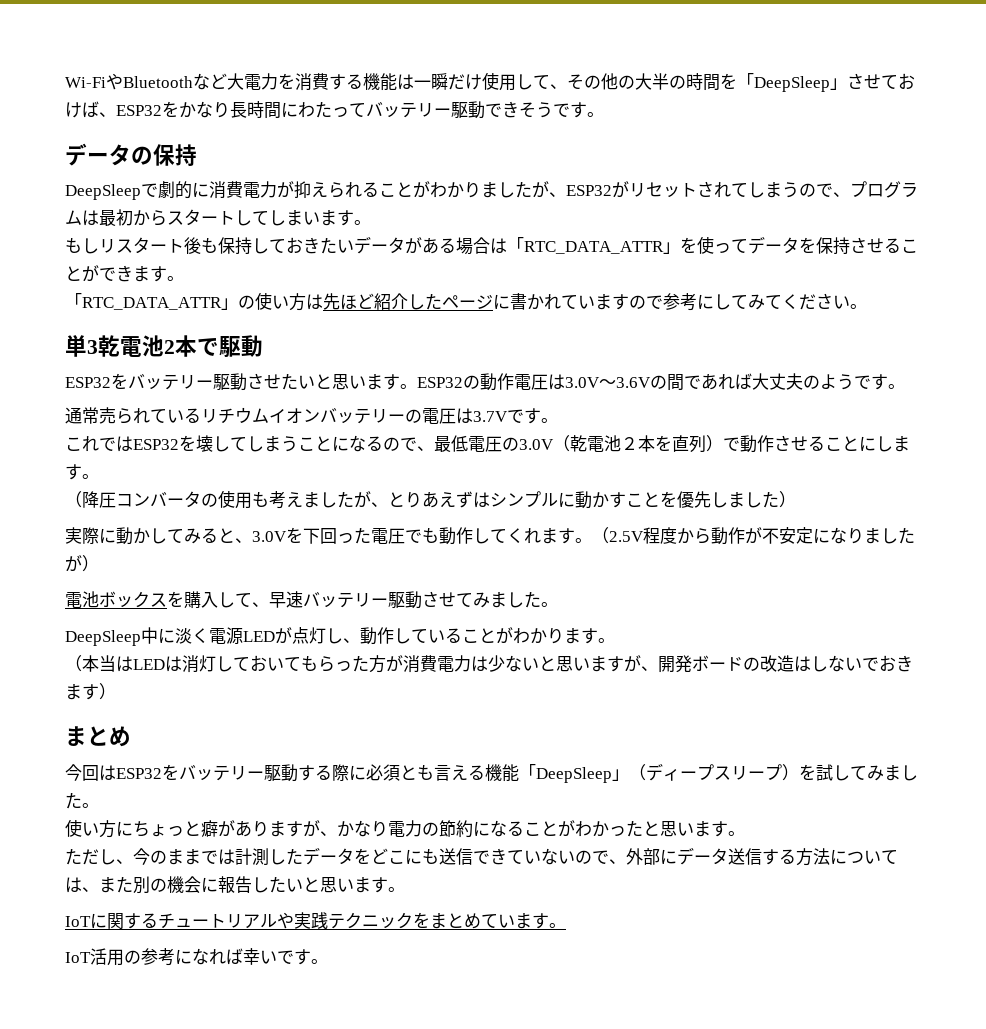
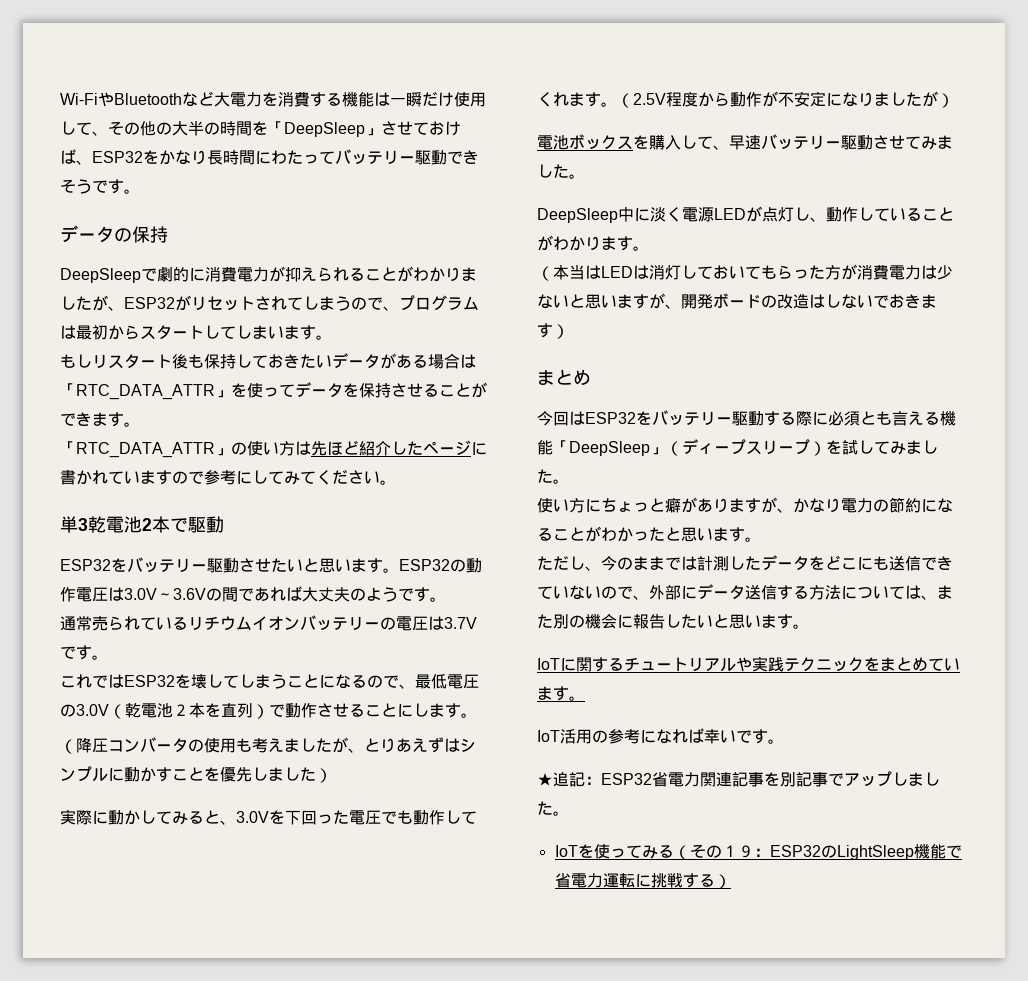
+ ★追記：ESP32省電力関連記事を別記事でアップしました。
+ IoTを使ってみる（その１９：ESP32のLightSleep機能で省電力運転に挑戦する）

